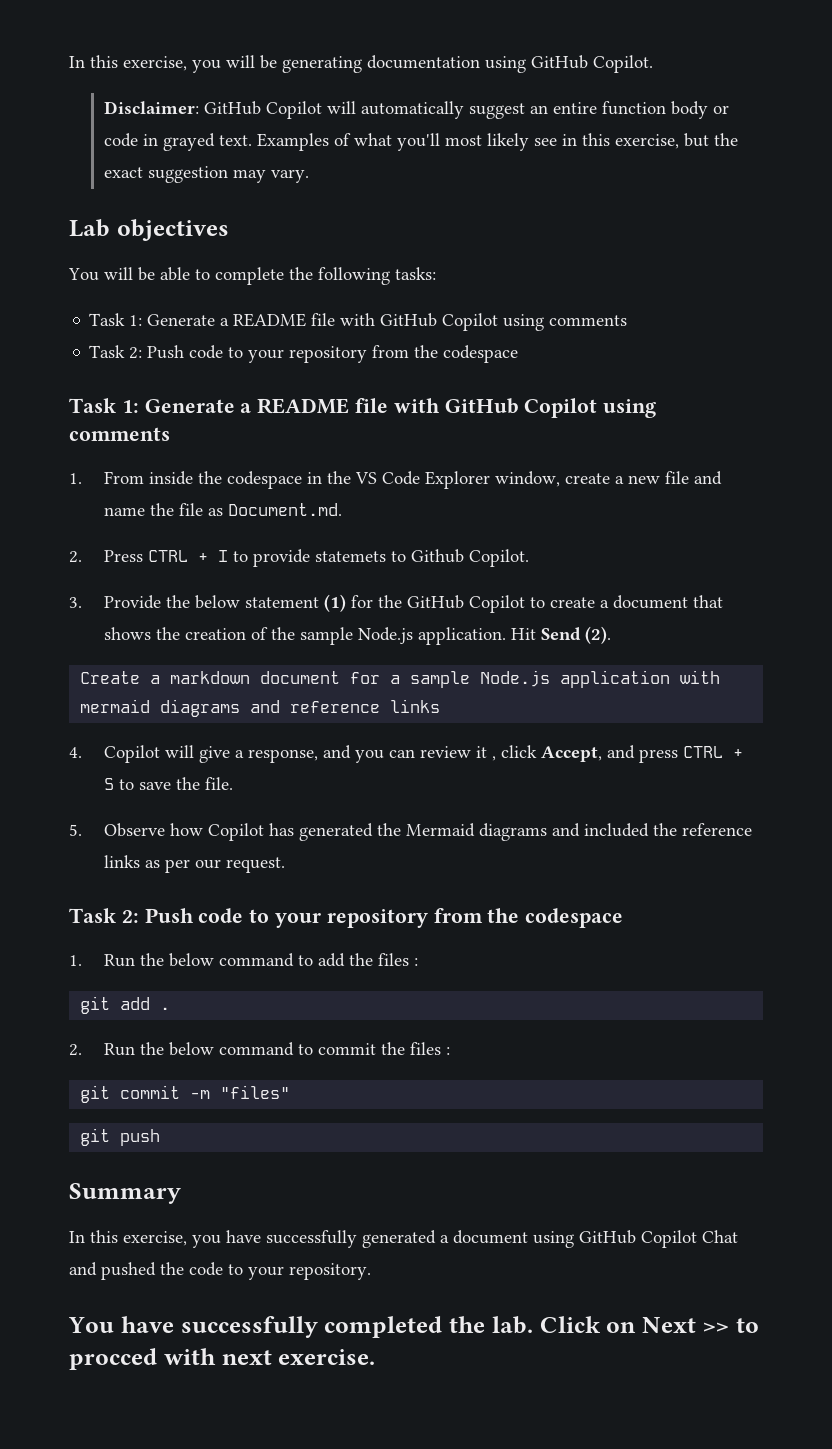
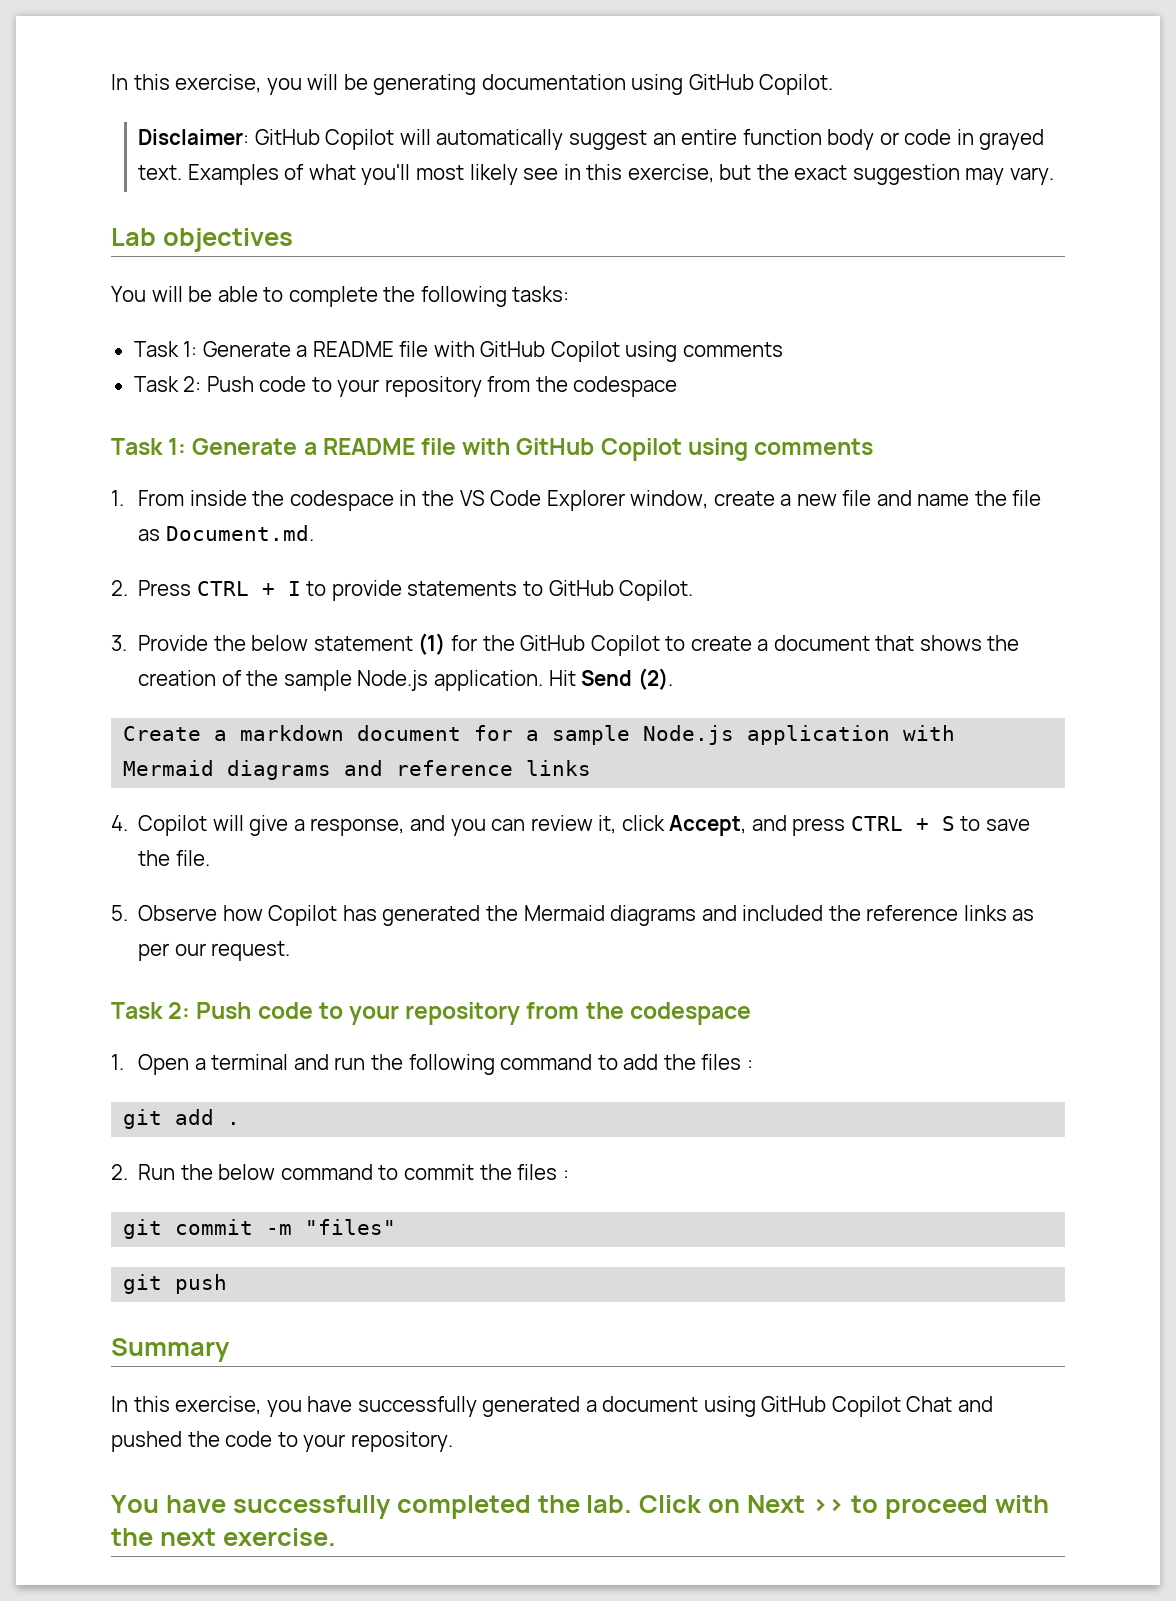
- 2. Press CTRL + I to provide statemets to Github Copilot.
+ 2. Press CTRL + I to provide statements to GitHub Copilot.
- Create a markdown document for a sample Node.js application with mermaid diagrams and reference links
+ Create a markdown document for a sample Node.js application with Mermaid diagrams and reference links
- 4. Copilot will give a response, and you can review it , click Accept, and press CTRL + S to save the file.
+ 4. Copilot will give a response, and you can review it, click Accept, and press CTRL + S to save the file.
- 1. Run the below command to add the files :
+ 1. Open a terminal and run the following command to add the files :
- Click on Next >> to procced with next exercise.
+ Click on Next >> to proceed with the next exercise.

